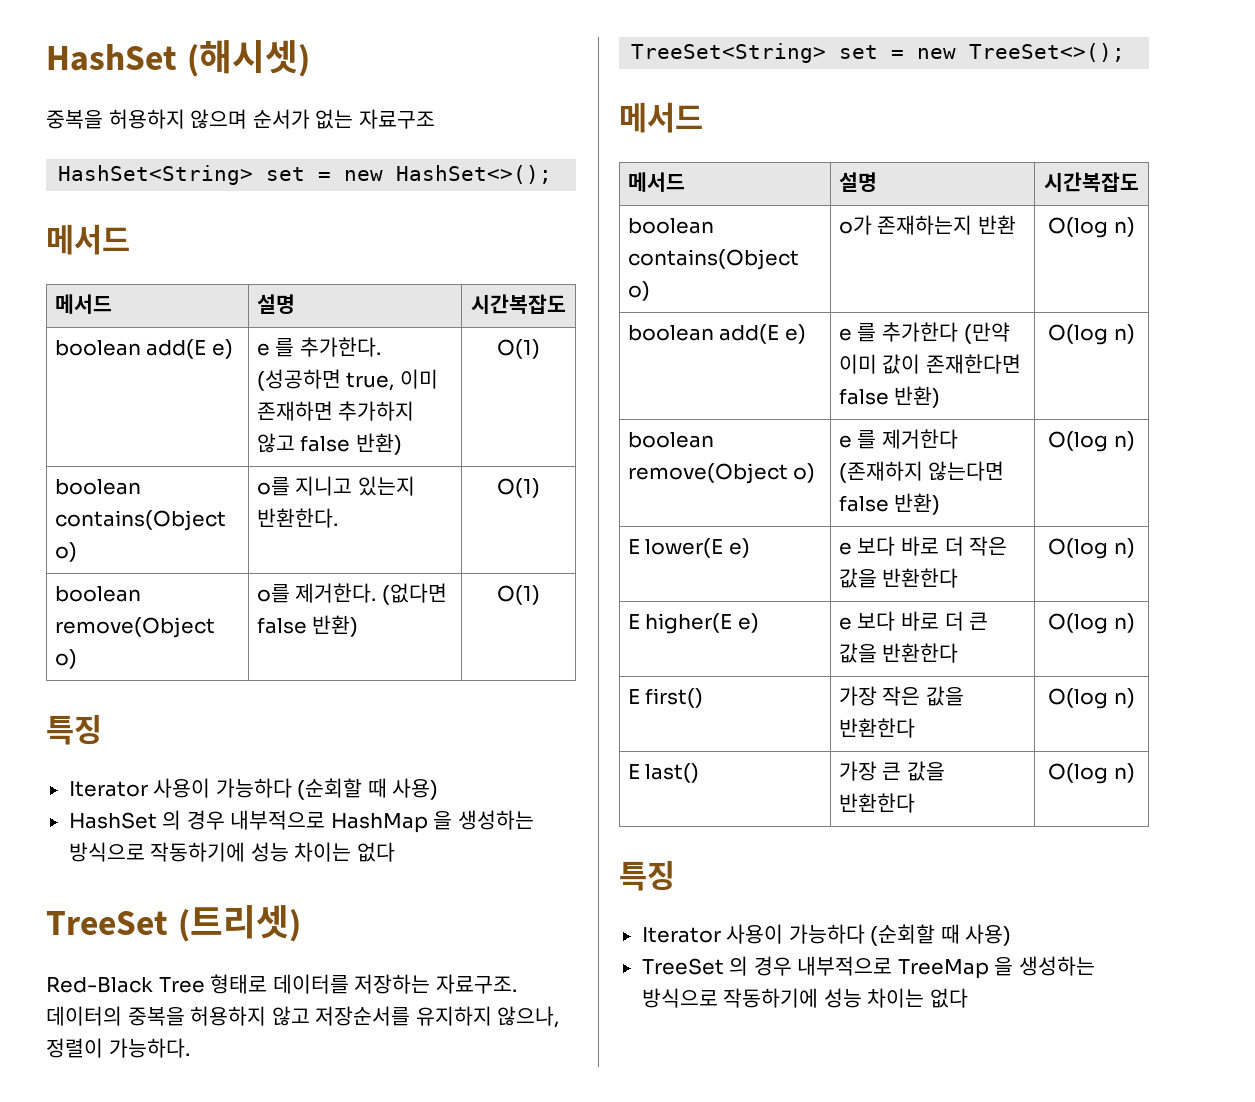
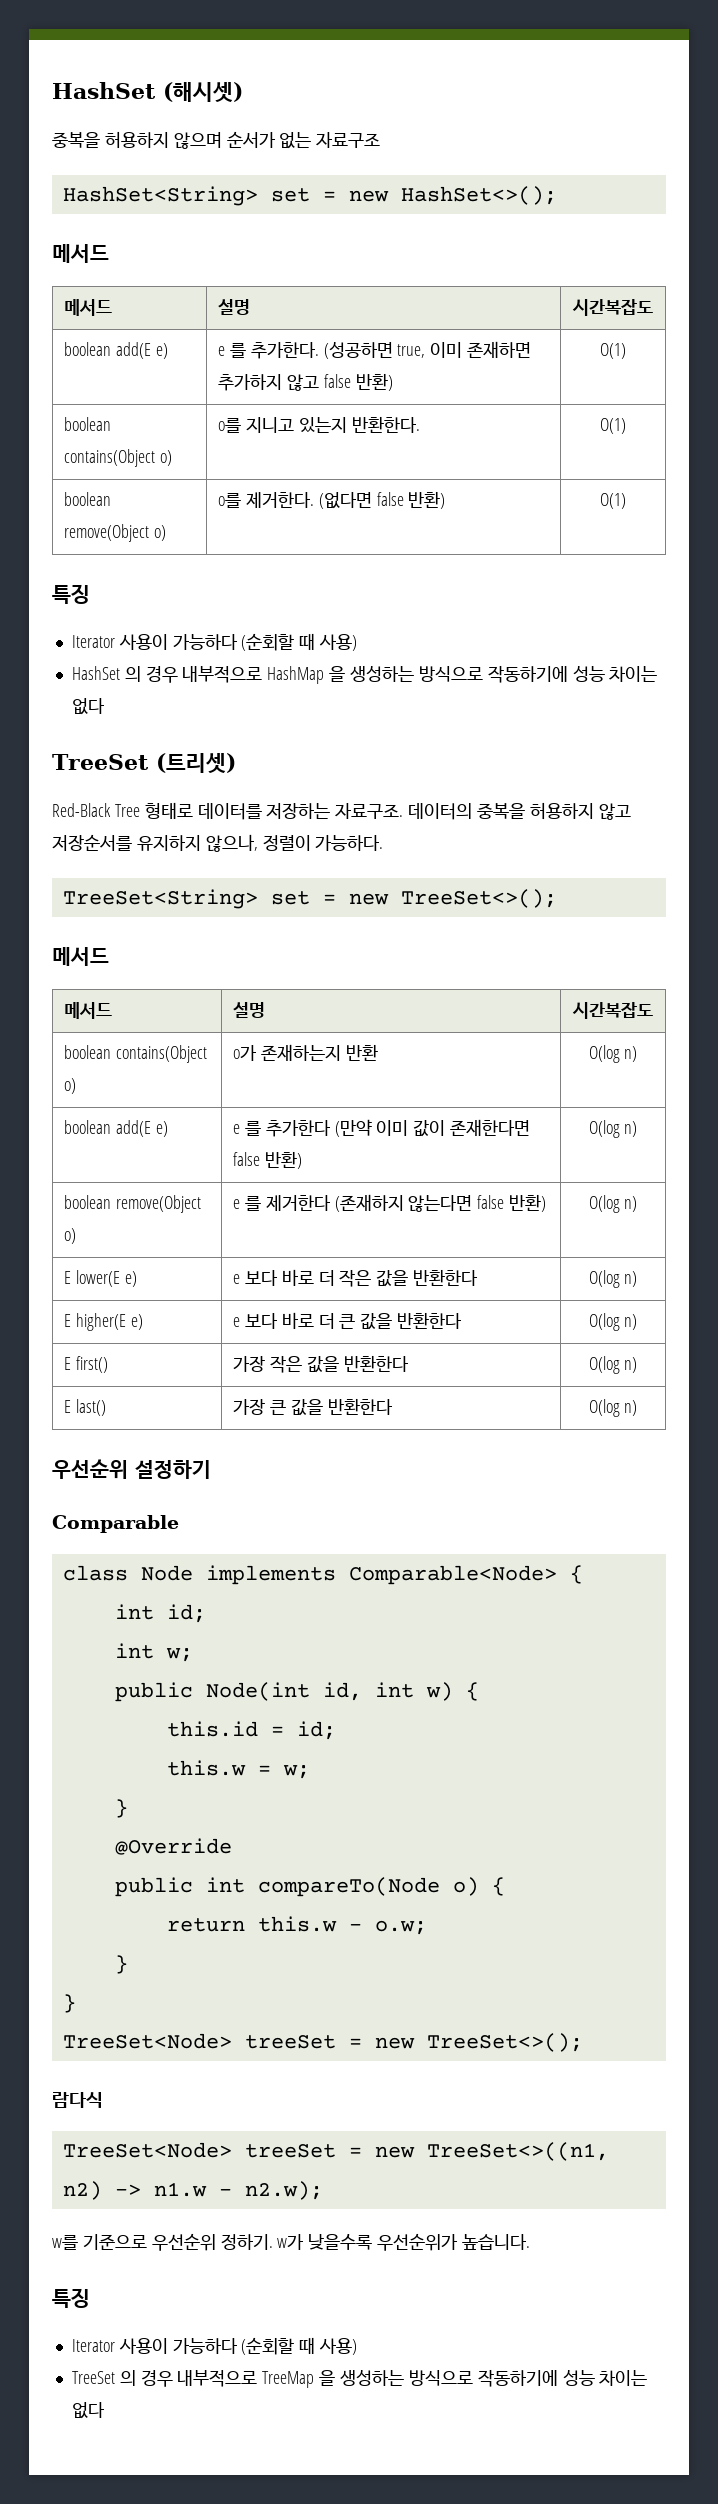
+ 우선순위 설정하기
+ Comparable
+ class Node implements Comparable<Node> {
+ int id;
+ int w;
+ public Node(int id, int w) {
+ this.id = id;
+ this.w = w;
+ }
+ @Override
+ public int compareTo(Node o) {
+ return this.w - o.w;
+ }
+ }
+ TreeSet<Node> treeSet = new TreeSet<>();
+ 람다식
+ TreeSet<Node> treeSet = new TreeSet<>((n1, n2) -> n1.w - n2.w);
+ w를 기준으로 우선순위 정하기. w가 낮을수록 우선순위가 높습니다.

